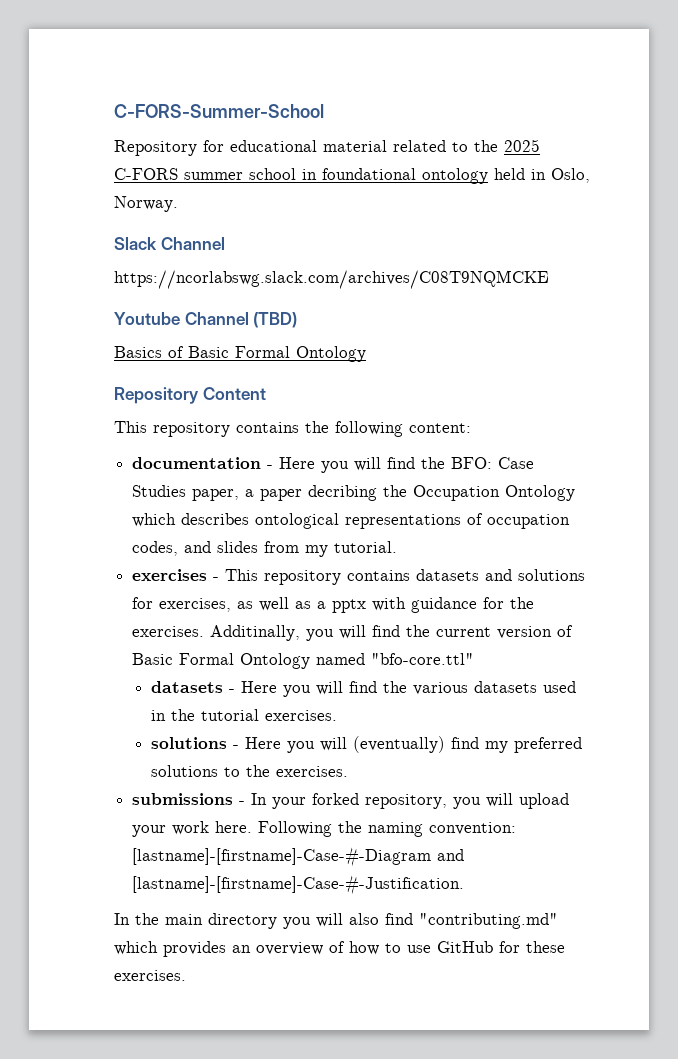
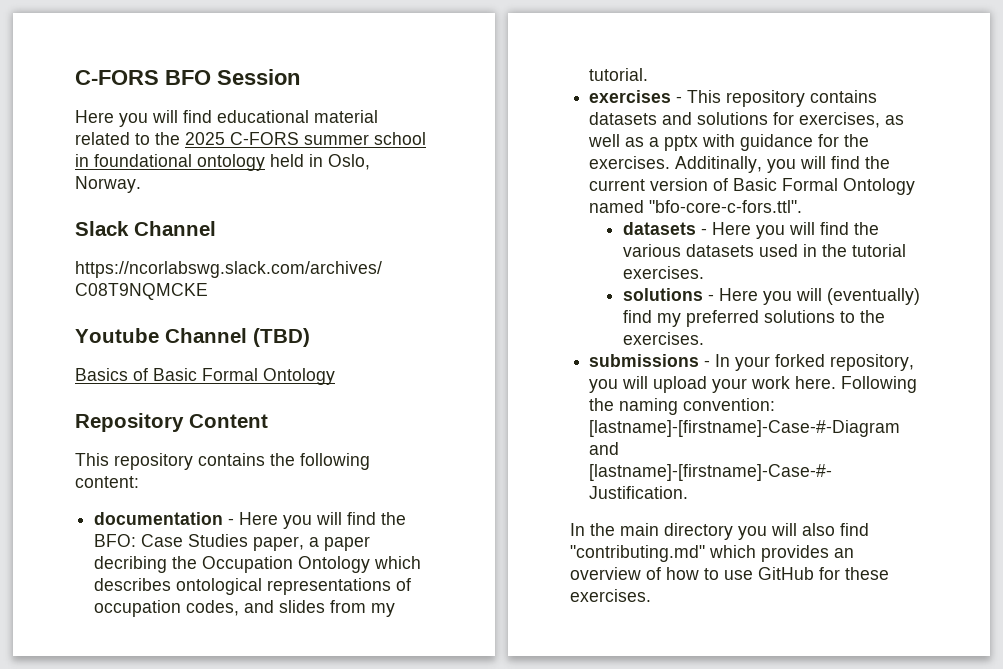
- C-FORS-Summer-School
- Repository for educational material related to the 2025 C-FORS summer school in foundational ontology held in Oslo, Norway.
+ C-FORS BFO Session
+ Here you will find educational material related to the 2025 C-FORS summer school in foundational ontology held in Oslo, Norway.
- Additinally, you will find the current version of Basic Formal Ontology named "bfo-core.ttl"
+ Additinally, you will find the current version of Basic Formal Ontology named "bfo-core-c-fors.ttl".

